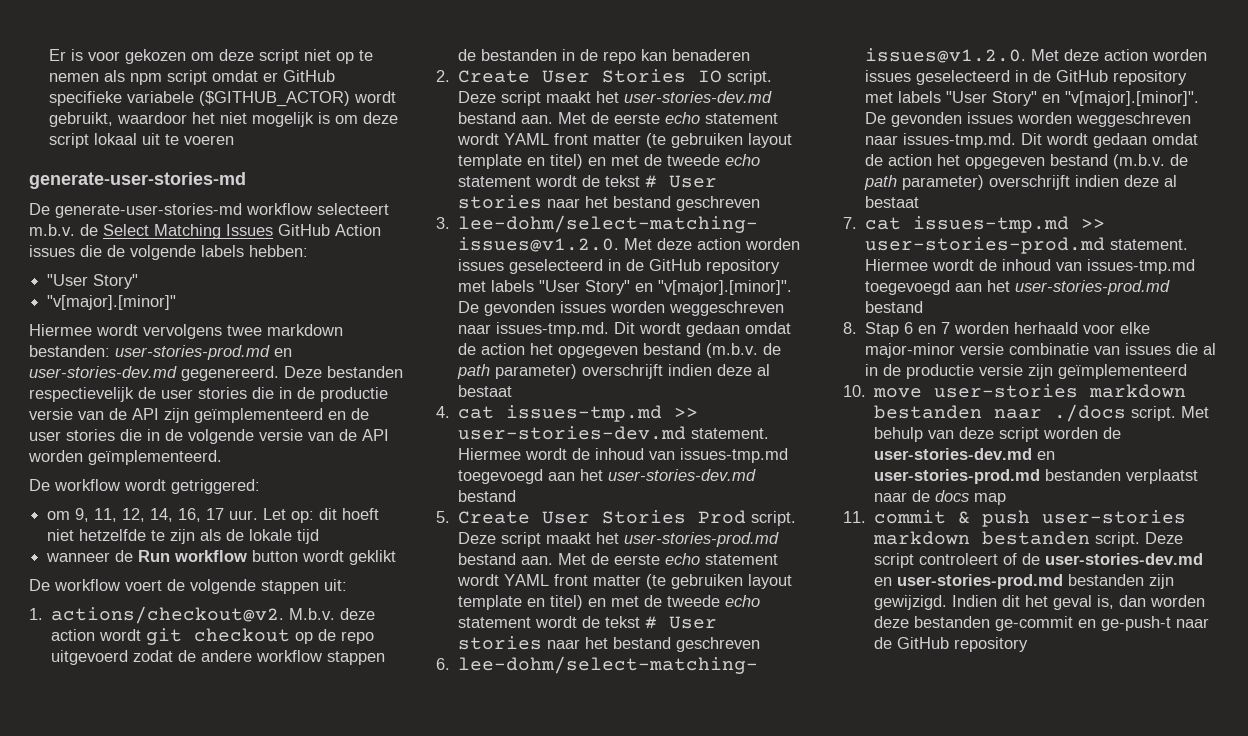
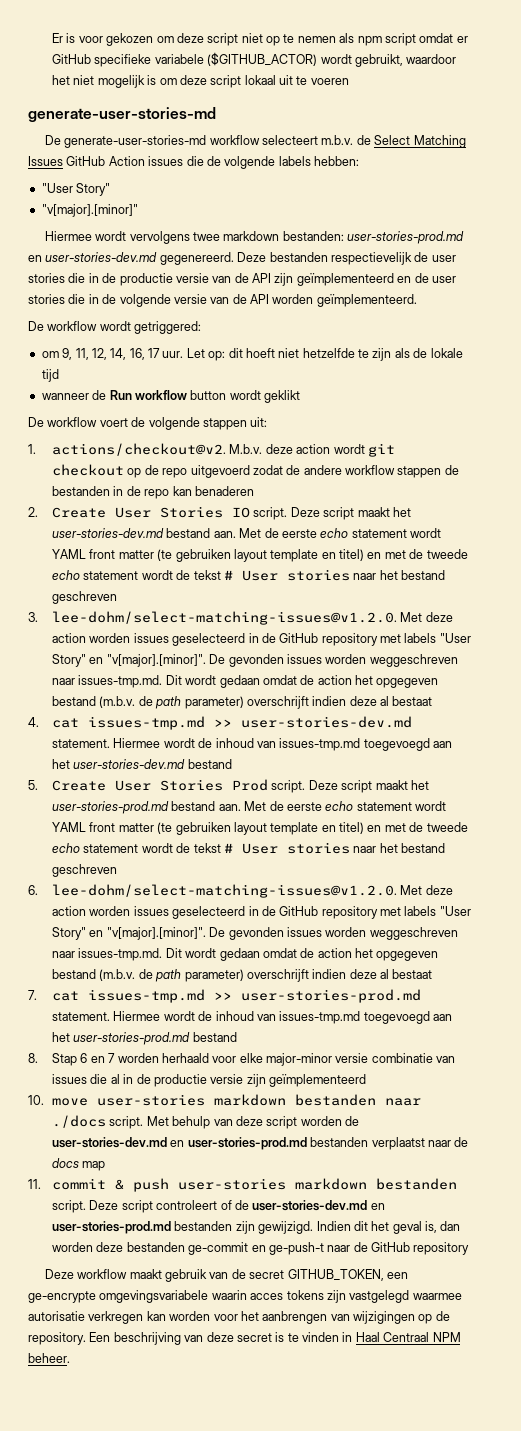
+ Deze workflow maakt gebruik van de secret GITHUB_TOKEN, een ge-encrypte omgevingsvariabele waarin acces tokens zijn vastgelegd waarmee autorisatie verkregen kan worden voor het aanbrengen van wijzigingen op de repository. Een beschrijving van deze secret is te vinden in Haal Centraal NPM beheer.

